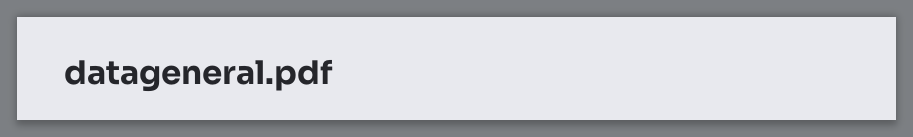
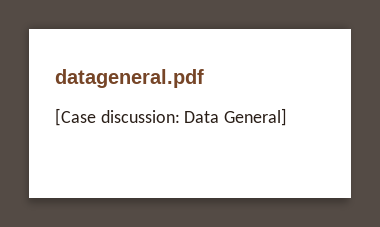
+ [Case discussion: Data General]

